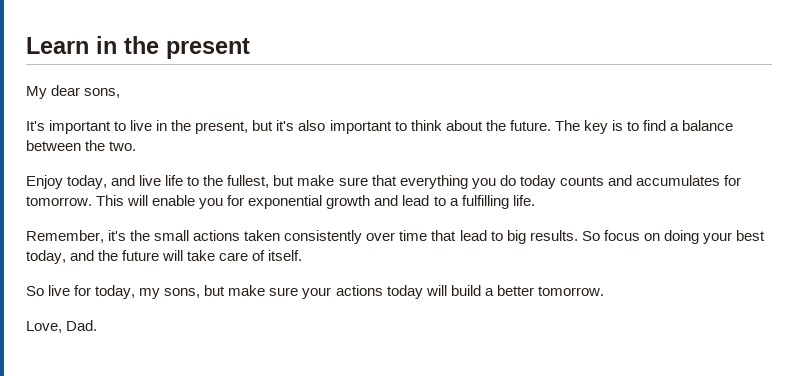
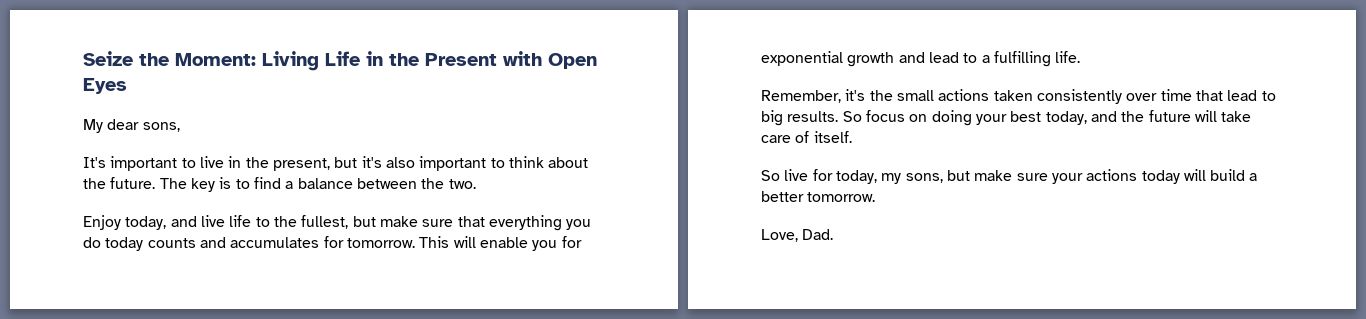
- Learn in the present
+ Seize the Moment: Living Life in the Present with Open Eyes

